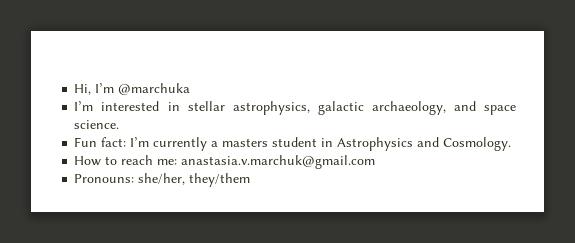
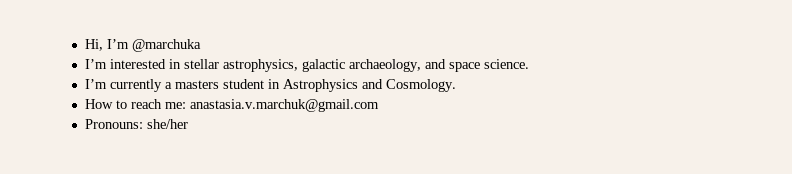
- Fun fact: I’m currently a masters student in Astrophysics and Cosmology.
+ I’m currently a masters student in Astrophysics and Cosmology.
- Pronouns: she/her, they/them
+ Pronouns: she/her

